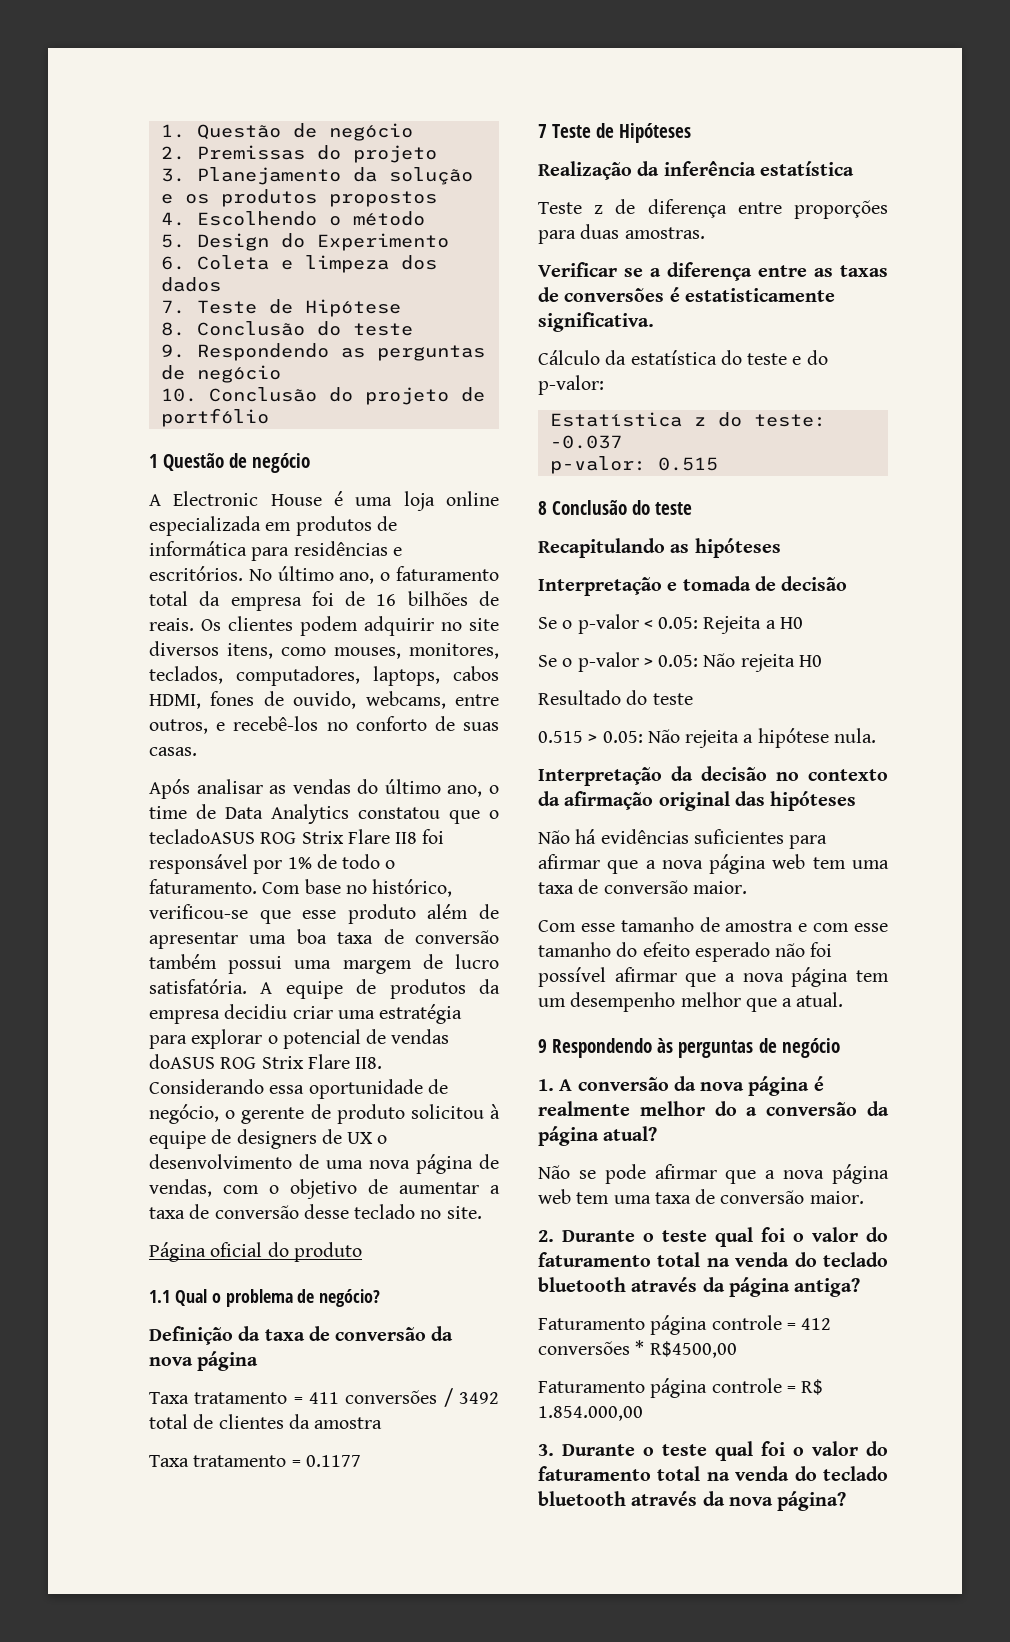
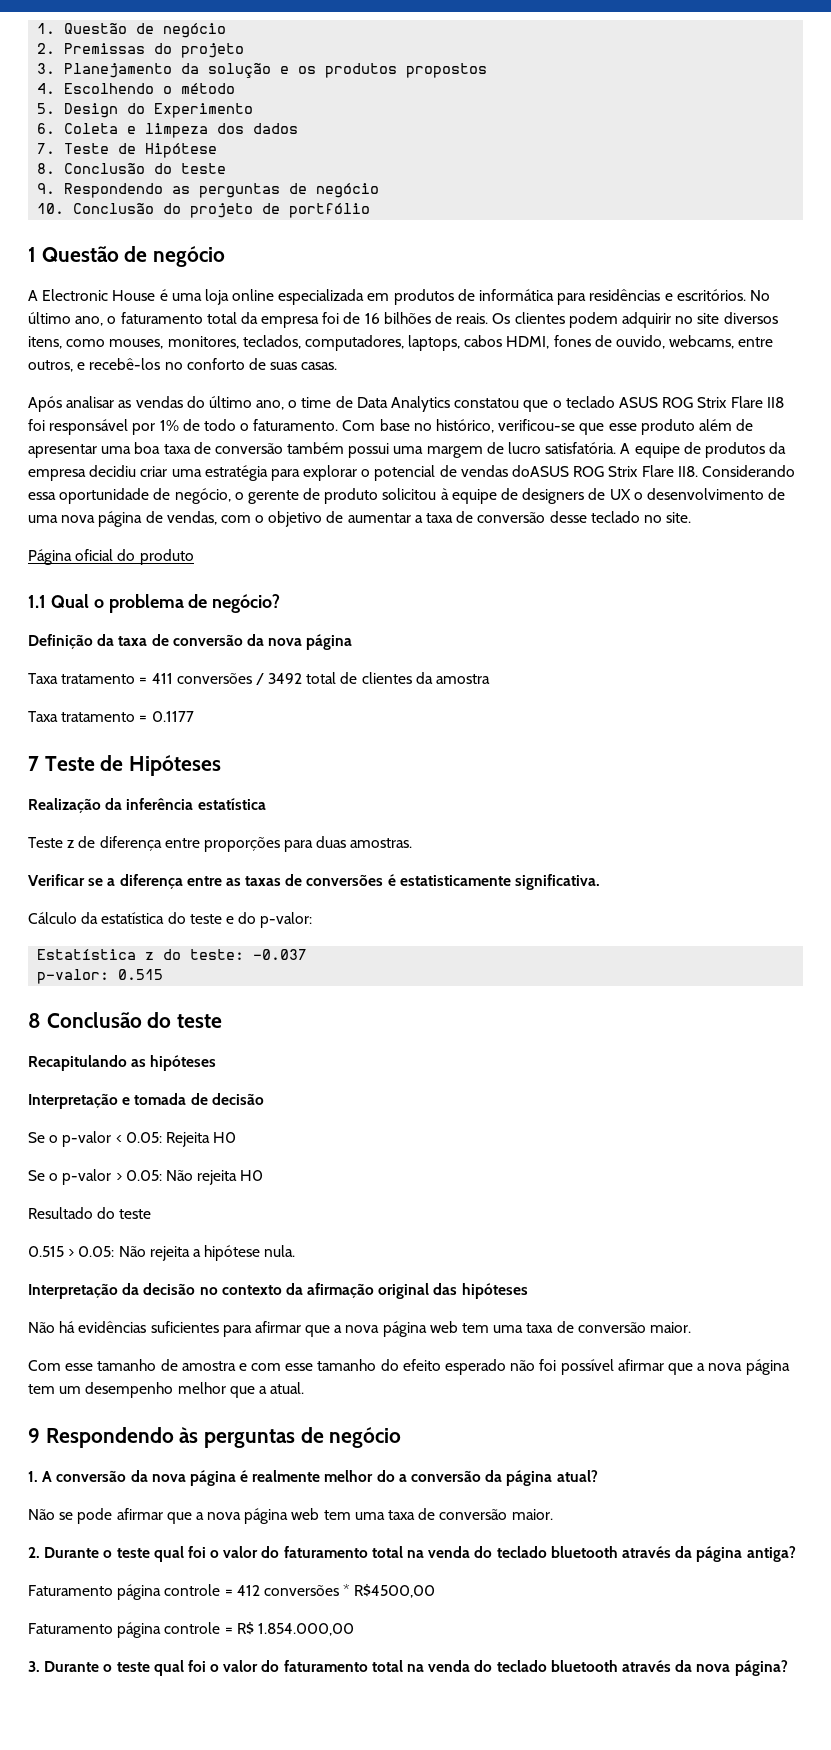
- Após analisar as vendas do último ano, o time de Data Analytics constatou que o tecladoASUS ROG Strix Flare II8 foi responsável por 1% de todo o faturamento.
+ Após analisar as vendas do último ano, o time de Data Analytics constatou que o teclado ASUS ROG Strix Flare II8 foi responsável por 1% de todo o faturamento.
- Se o p-valor < 0.05: Rejeita a H0
+ Se o p-valor < 0.05: Rejeita H0

